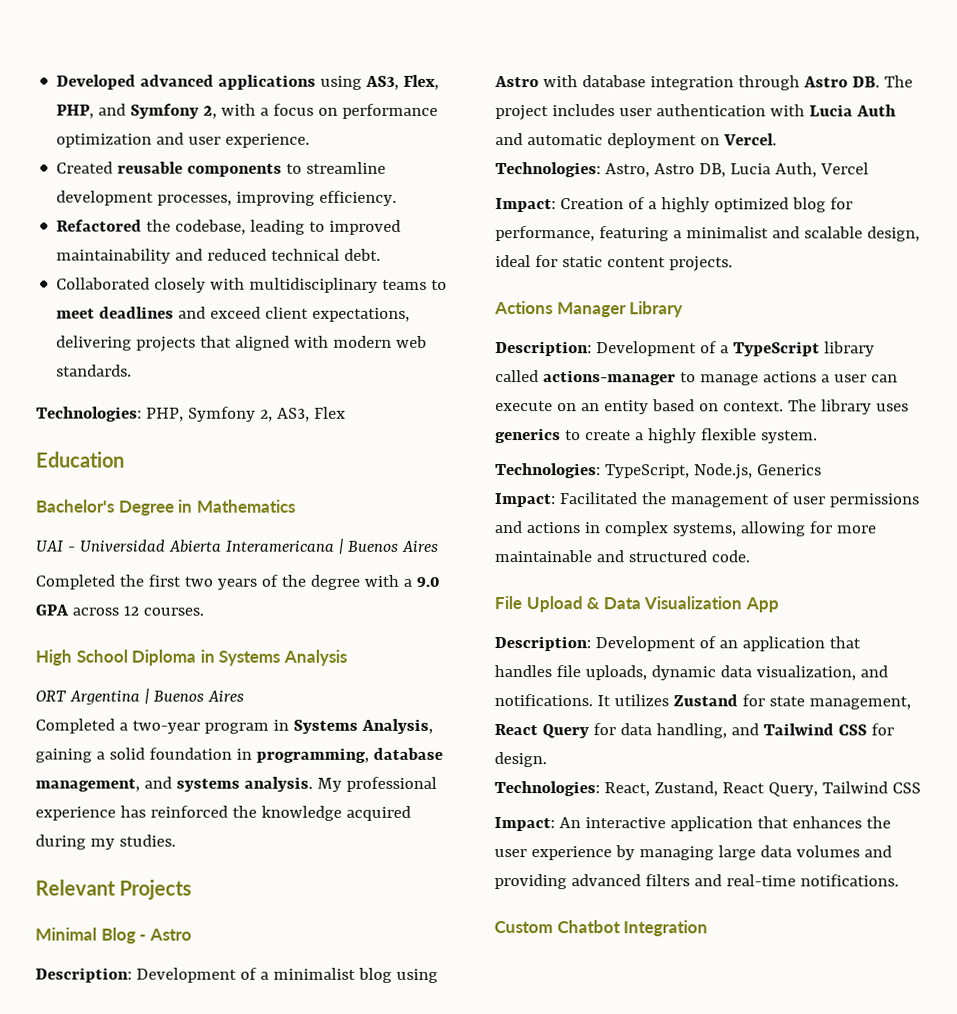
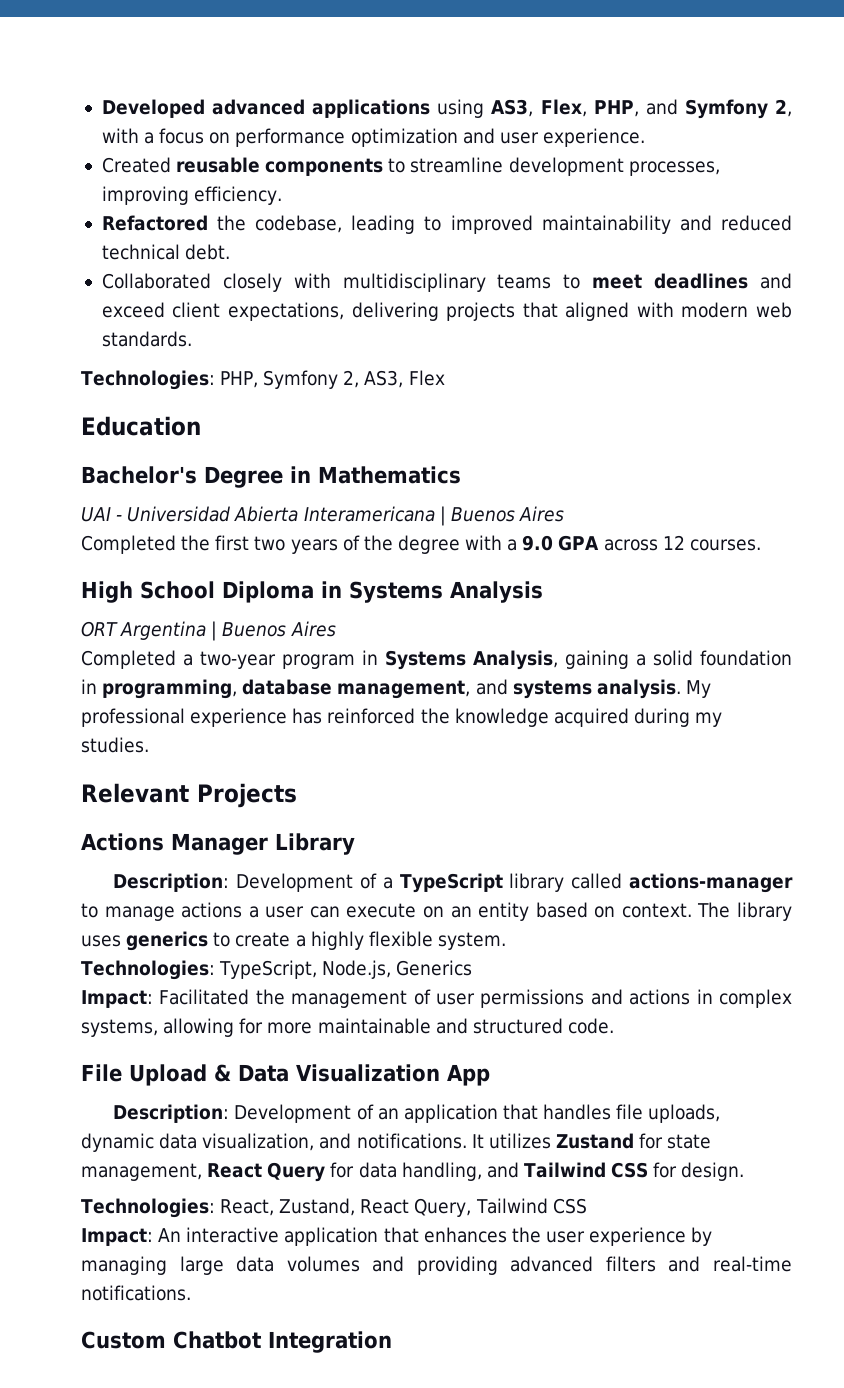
- Minimal Blog - Astro
- Description: Development of a minimalist blog using Astro with database integration through Astro DB. The project includes user authentication with Lucia Auth and automatic deployment on Vercel.
- Technologies: Astro, Astro DB, Lucia Auth, Vercel
- Impact: Creation of a highly optimized blog for performance, featuring a minimalist and scalable design, ideal for static content projects.

